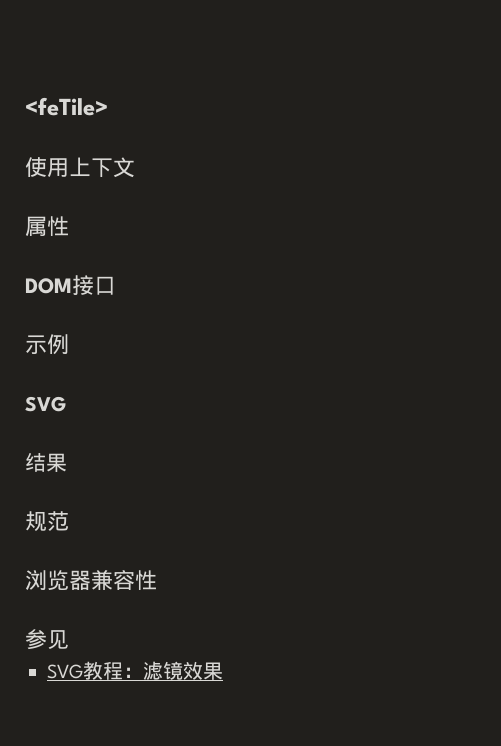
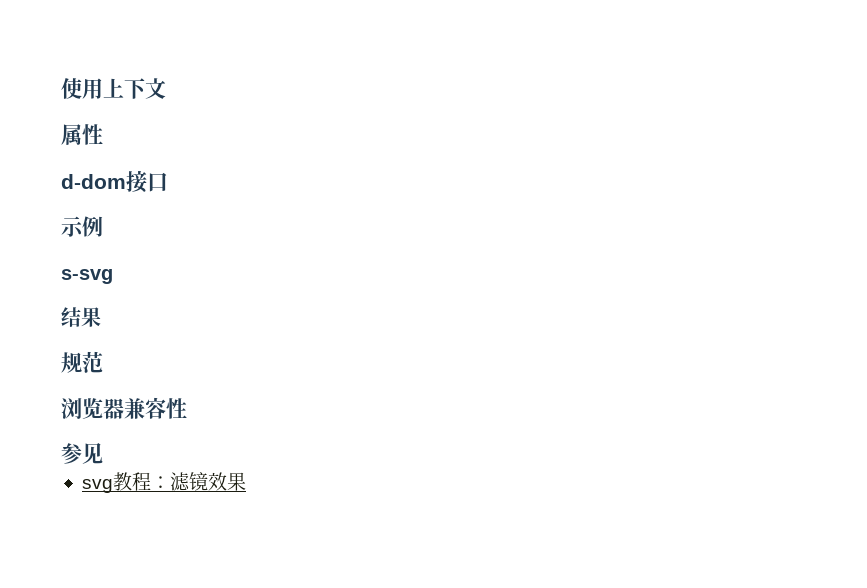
- <feTile>
- DOM接口
+ d-dom接口
  示例
- SVG
+ s-svg
- SVG教程：滤镜效果
+ svg教程：滤镜效果

